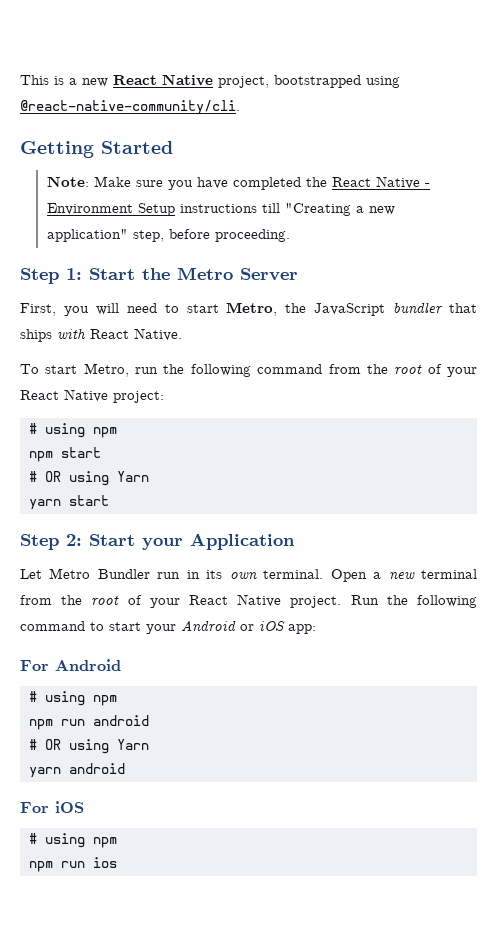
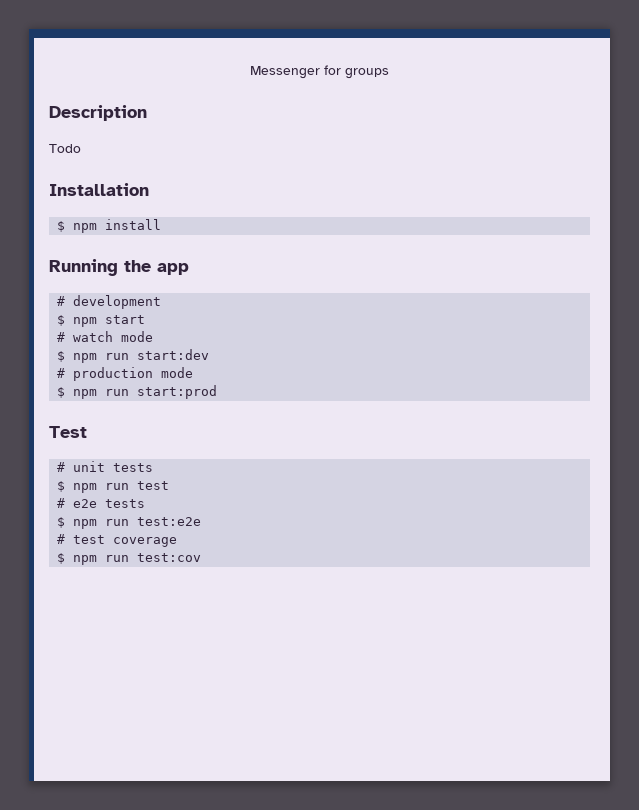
- This is a new React Native project, bootstrapped using @react-native-community/cli.
- Getting Started
- Note: Make sure you have completed the React Native - Environment Setup instructions till "Creating a new application" step, before proceeding.
- Step 1: Start the Metro Server
- First, you will need to start Metro, the JavaScript bundler that ships with React Native.
- To start Metro, run the following command from the root of your React Native project:
- # using npm
- npm start
- # OR using Yarn
- yarn start
- Step 2: Start your Application
- Let Metro Bundler run in its own terminal. Open a new terminal from the root of your React Native project. Run the following command to start your Android or iOS app:
- For Android
- # using npm
- npm run android
- # OR using Yarn
- yarn android
- For iOS
- # using npm
- npm run ios
+ Messenger for groups
+ Description
+ Todo
+ Installation
+ $ npm install
+ Running the app
+ # development
+ $ npm start
+ # watch mode
+ $ npm run start:dev
+ # production mode
+ $ npm run start:prod
+ Test
+ # unit tests
+ $ npm run test
+ # e2e tests
+ $ npm run test:e2e
+ # test coverage
+ $ npm run test:cov

